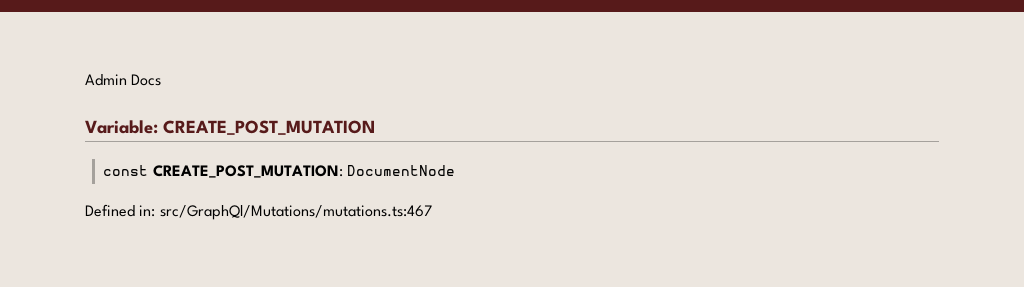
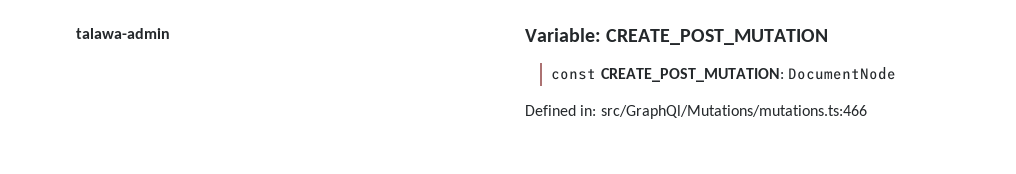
- Admin Docs
+ talawa-admin
- Defined in: src/GraphQl/Mutations/mutations.ts:467
+ Defined in: src/GraphQl/Mutations/mutations.ts:466

